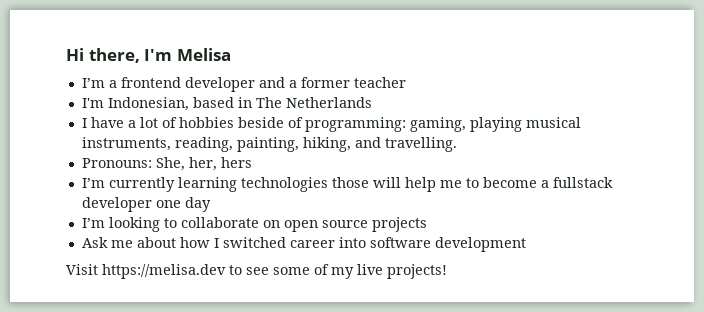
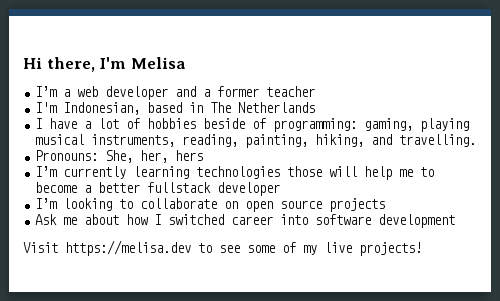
- I’m a frontend developer and a former teacher
+ I’m a web developer and a former teacher
- I’m currently learning technologies those will help me to become a fullstack developer one day
+ I’m currently learning technologies those will help me to become a better fullstack developer

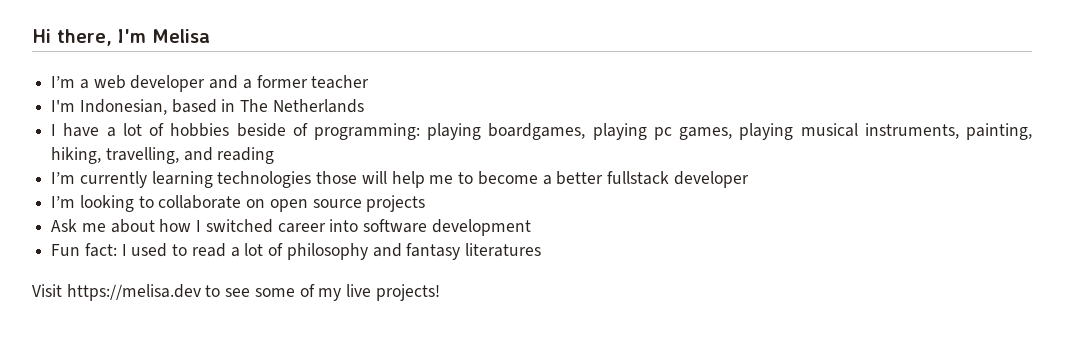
- I have a lot of hobbies beside of programming: gaming, playing musical instruments, reading, painting, hiking, and travelling.
- Pronouns: She, her, hers
+ I have a lot of hobbies beside of programming: playing boardgames, playing pc games, playing musical instruments, painting, hiking, travelling, and reading
+ Fun fact: I used to read a lot of philosophy and fantasy literatures

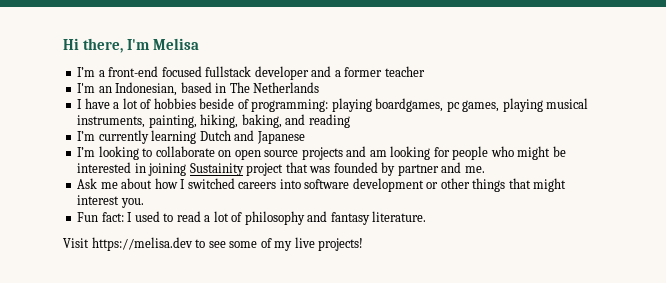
- I’m a web developer and a former teacher
+ I’m a front-end focused fullstack developer and a former teacher
- I'm Indonesian, based in The Netherlands
+ I'm an Indonesian, based in The Netherlands
- I have a lot of hobbies beside of programming: playing boardgames, playing pc games, playing musical instruments, painting, hiking, travelling, and reading
+ I have a lot of hobbies beside of programming: playing boardgames, pc games, playing musical instruments, painting, hiking, baking, and reading
- I’m currently learning technologies those will help me to become a better fullstack developer
+ I’m currently learning Dutch and Japanese
- I’m looking to collaborate on open source projects
+ I’m looking to collaborate on open source projects and am looking for people who might be interested in joining Sustainity project that was founded by partner and me.
- Ask me about how I switched career into software development
+ Ask me about how I switched careers into software development or other things that might interest you.
- Fun fact: I used to read a lot of philosophy and fantasy literatures
+ Fun fact: I used to read a lot of philosophy and fantasy literature.

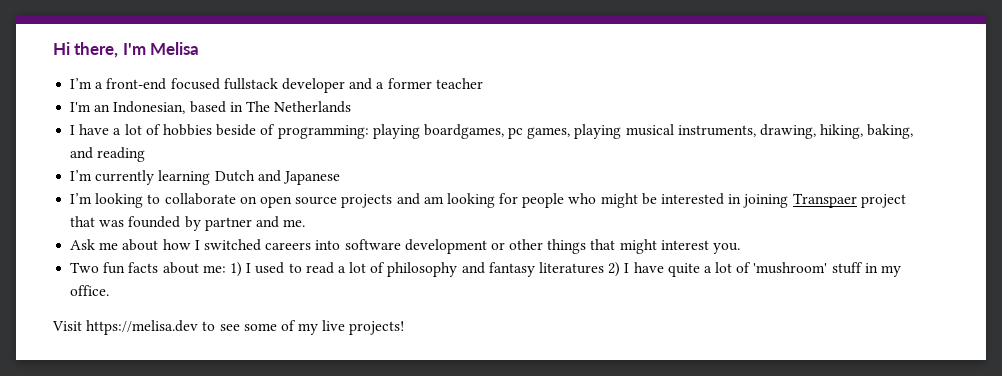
- I have a lot of hobbies beside of programming: playing boardgames, pc games, playing musical instruments, painting, hiking, baking, and reading
+ I have a lot of hobbies beside of programming: playing boardgames, pc games, playing musical instruments, drawing, hiking, baking, and reading
- I’m looking to collaborate on open source projects and am looking for people who might be interested in joining Sustainity project that was founded by partner and me.
+ I’m looking to collaborate on open source projects and am looking for people who might be interested in joining Transpaer project that was founded by partner and me.
- Fun fact: I used to read a lot of philosophy and fantasy literature.
+ Two fun facts about me: 1) I used to read a lot of philosophy and fantasy literatures 2) I have quite a lot of 'mushroom' stuff in my office.

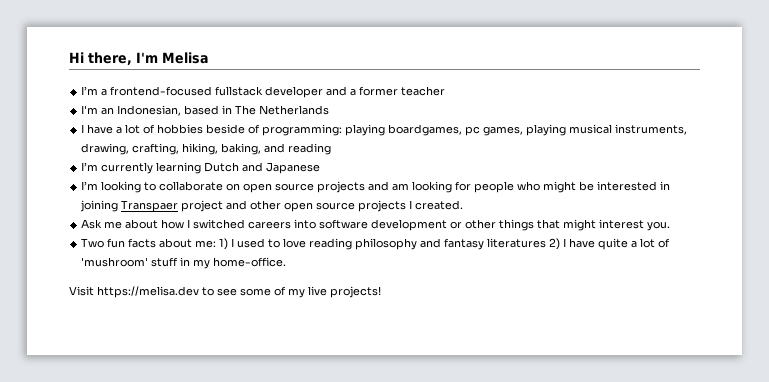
- I’m a front-end focused fullstack developer and a former teacher
+ I’m a frontend-focused fullstack developer and a former teacher
- I have a lot of hobbies beside of programming: playing boardgames, pc games, playing musical instruments, drawing, hiking, baking, and reading
+ I have a lot of hobbies beside of programming: playing boardgames, pc games, playing musical instruments, drawing, crafting, hiking, baking, and reading
- I’m looking to collaborate on open source projects and am looking for people who might be interested in joining Transpaer project that was founded by partner and me.
+ I’m looking to collaborate on open source projects and am looking for people who might be interested in joining Transpaer project and other open source projects I created.
- Two fun facts about me: 1) I used to read a lot of philosophy and fantasy literatures 2) I have quite a lot of 'mushroom' stuff in my office.
+ Two fun facts about me: 1) I used to love reading philosophy and fantasy literatures 2) I have quite a lot of 'mushroom' stuff in my home-office.

